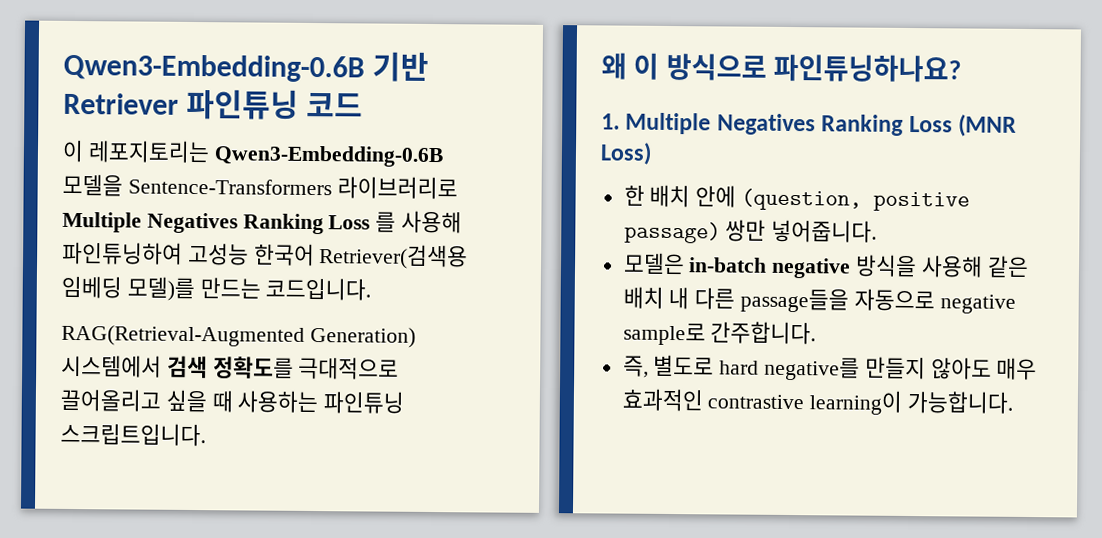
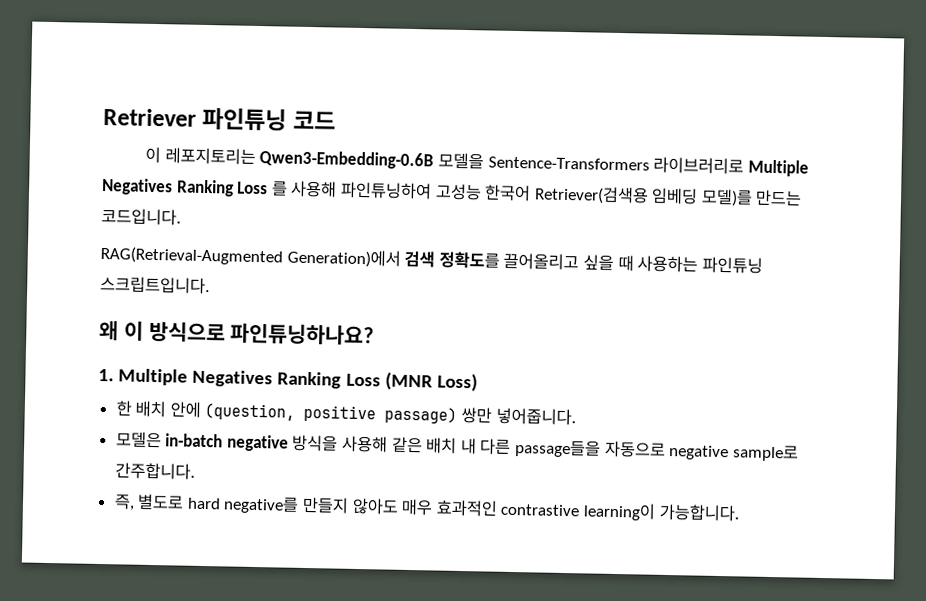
- Qwen3-Embedding-0.6B 기반 Retriever 파인튜닝 코드
+ Retriever 파인튜닝 코드
- RAG(Retrieval-Augmented Generation) 시스템에서 검색 정확도를 극대적으로 끌어올리고 싶을 때 사용하는 파인튜닝 스크립트입니다.
+ RAG(Retrieval-Augmented Generation)에서 검색 정확도를 끌어올리고 싶을 때 사용하는 파인튜닝 스크립트입니다.

